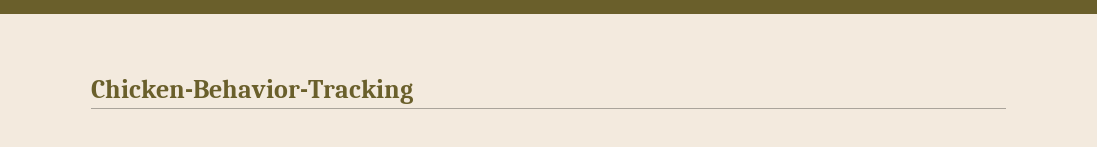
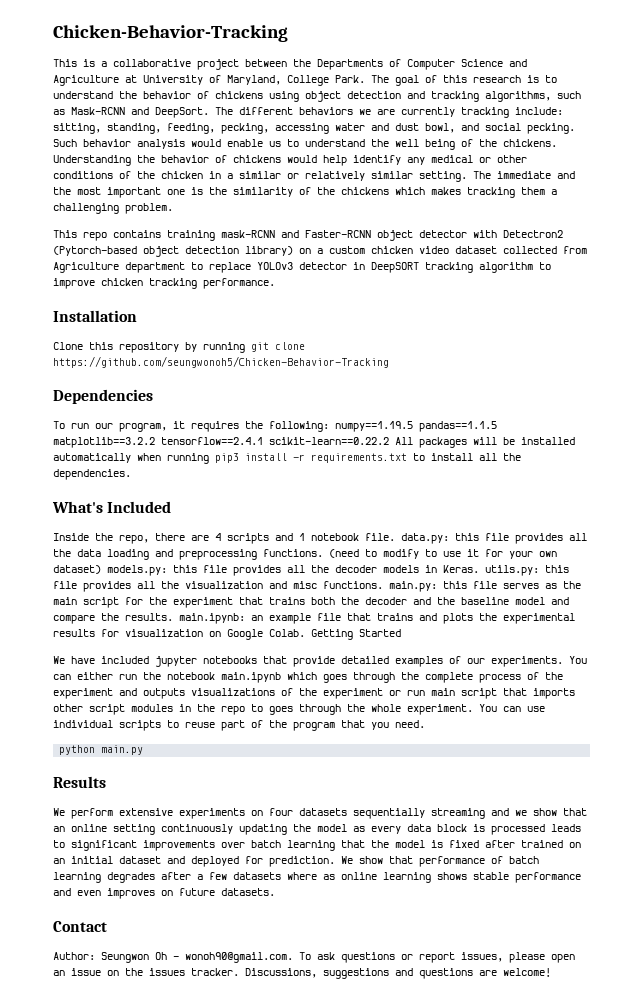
+ This is a collaborative project between the Departments of Computer Science and Agriculture at University of Maryland, College Park. The goal of this research is to understand the behavior of chickens using object detection and tracking algorithms, such as Mask-RCNN and DeepSort. The different behaviors we are currently tracking include: sitting, standing, feeding, pecking, accessing water and dust bowl, and social pecking. Such behavior analysis would enable us to understand the well being of the chickens. Understanding the behavior of chickens would help identify any medical or other conditions of the chicken in a similar or relatively similar setting. The immediate and the most important one is the similarity of the chickens which makes tracking them a challenging problem.
+ This repo contains training mask-RCNN and Faster-RCNN object detector with Detectron2 (Pytorch-based object detection library) on a custom chicken video dataset collected from Agriculture department to replace YOLOv3 detector in DeepSORT tracking algorithm to improve chicken tracking performance.
+ Installation
+ Clone this repository by running git clone https://github.com/seungwonoh5/Chicken-Behavior-Tracking
+ Dependencies
+ To run our program, it requires the following: numpy==1.19.5 pandas==1.1.5 matplotlib==3.2.2 tensorflow==2.4.1 scikit-learn==0.22.2 All packages will be installed automatically when running pip3 install -r requirements.txt to install all the dependencies.
+ What's Included
+ Inside the repo, there are 4 scripts and 1 notebook file. data.py: this file provides all the data loading and preprocessing functions. (need to modify to use it for your own dataset) models.py: this file provides all the decoder models in Keras. utils.py: this file provides all the visualization and misc functions. main.py: this file serves as the main script for the experiment that trains both the decoder and the baseline model and compare the results. main.ipynb: an example file that trains and plots the experimental results for visualization on Google Colab. Getting Started
+ We have included jupyter notebooks that provide detailed examples of our experiments. You can either run the notebook main.ipynb which goes through the complete process of the experiment and outputs visualizations of the experiment or run main script that imports other script modules in the repo to goes through the whole experiment. You can use individual scripts to reuse part of the program that you need.
+ python main.py
+ Results
+ We perform extensive experiments on four datasets sequentially streaming and we show that an online setting continuously updating the model as every data block is processed leads to significant improvements over batch learning that the model is fixed after trained on an initial dataset and deployed for prediction. We show that performance of batch learning degrades after a few datasets where as online learning shows stable performance and even improves on future datasets.
+ Contact
+ Author: Seungwon Oh - wonoh90@gmail.com. To ask questions or report issues, please open an issue on the issues tracker. Discussions, suggestions and questions are welcome!

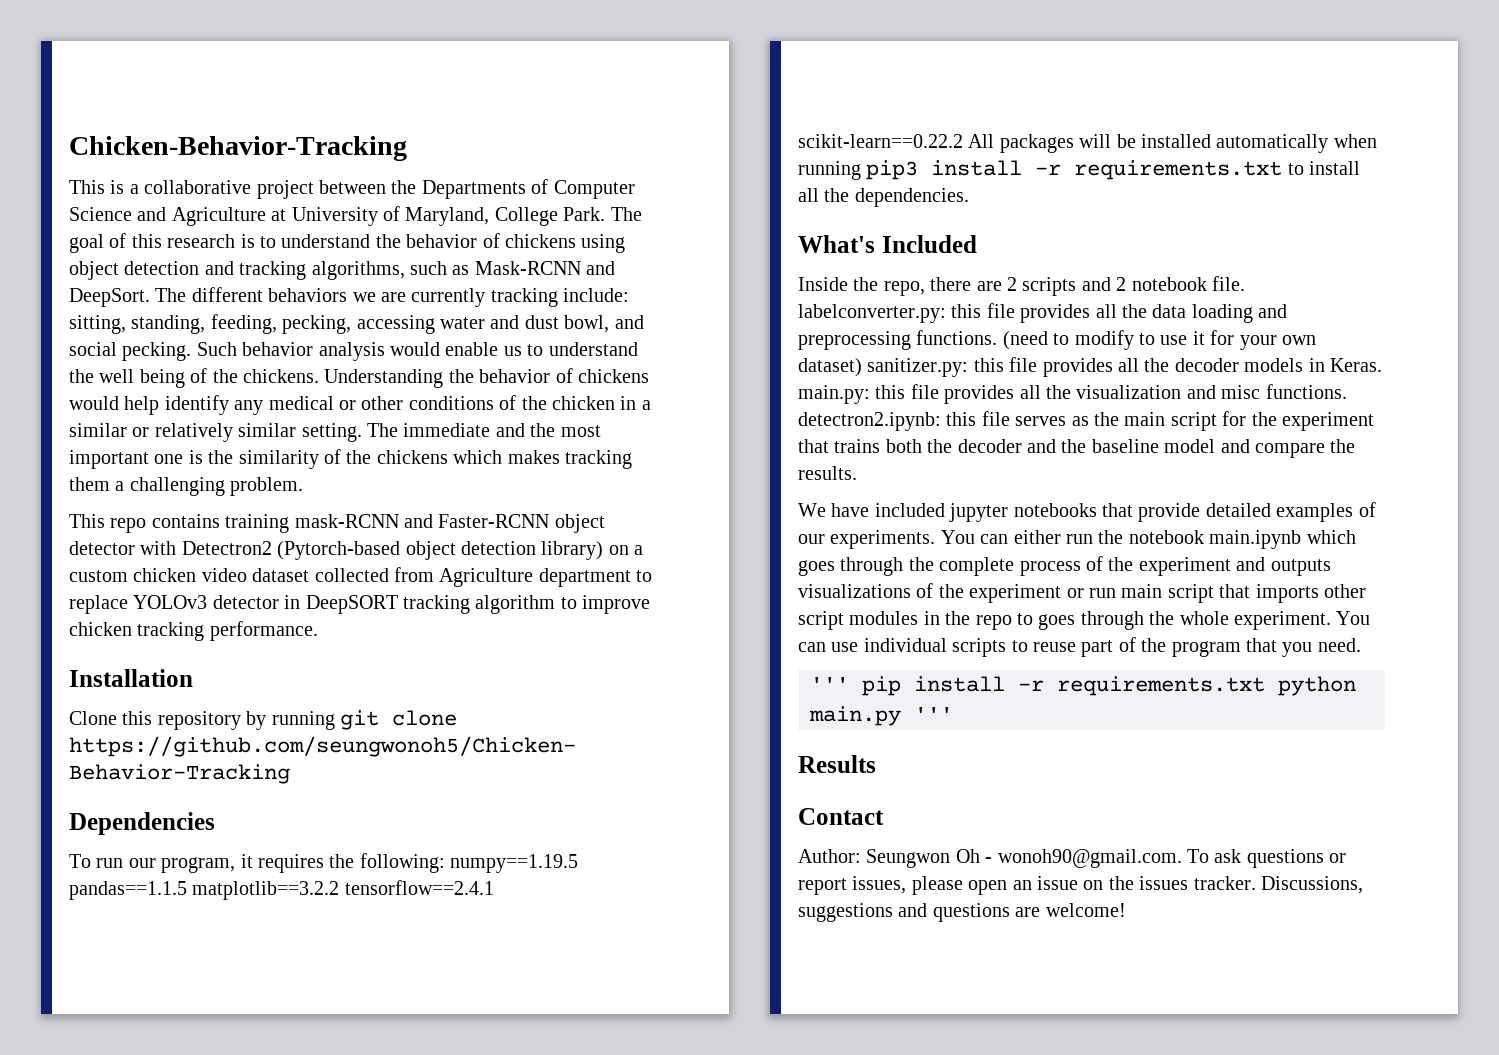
- Inside the repo, there are 4 scripts and 1 notebook file. data.py: this file provides all the data loading and preprocessing functions.
+ Inside the repo, there are 2 scripts and 2 notebook file. labelconverter.py: this file provides all the data loading and preprocessing functions.
- (need to modify to use it for your own dataset) models.py: this file provides all the decoder models in Keras. utils.py: this file provides all the visualization and misc functions. main.py: this file serves as the main script for the experiment that trains both the decoder and the baseline model and compare the results. main.ipynb: an example file that trains and plots the experimental results for visualization on Google Colab. Getting Started
+ (need to modify to use it for your own dataset) sanitizer.py: this file provides all the decoder models in Keras. main.py: this file provides all the visualization and misc functions. detectron2.ipynb: this file serves as the main script for the experiment that trains both the decoder and the baseline model and compare the results.
- python main.py
+ ''' pip install -r requirements.txt python main.py '''
- We perform extensive experiments on four datasets sequentially streaming and we show that an online setting continuously updating the model as every data block is processed leads to significant improvements over batch learning that the model is fixed after trained on an initial dataset and deployed for prediction. We show that performance of batch learning degrades after a few datasets where as online learning shows stable performance and even improves on future datasets.

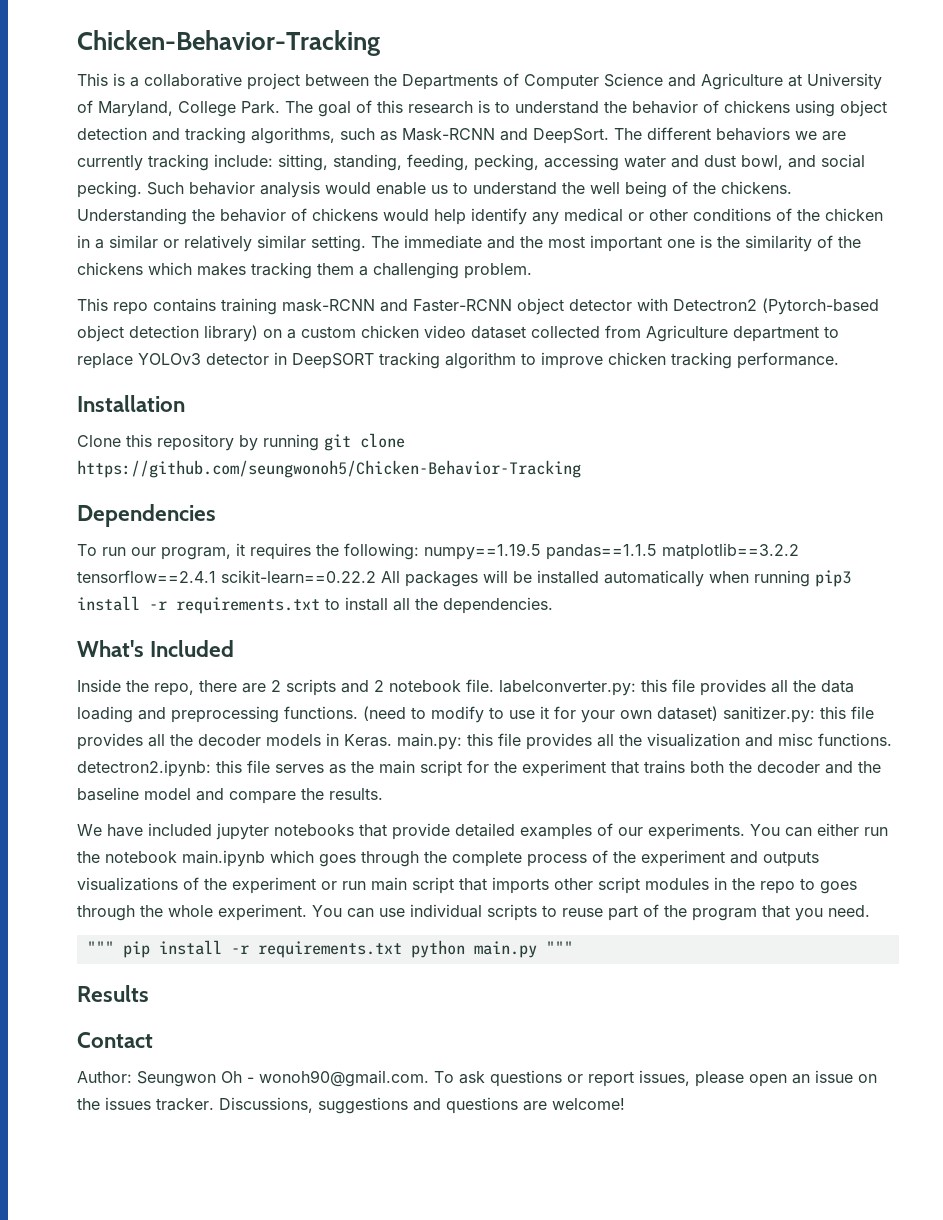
- ''' pip install -r requirements.txt python main.py '''
+ """ pip install -r requirements.txt python main.py """

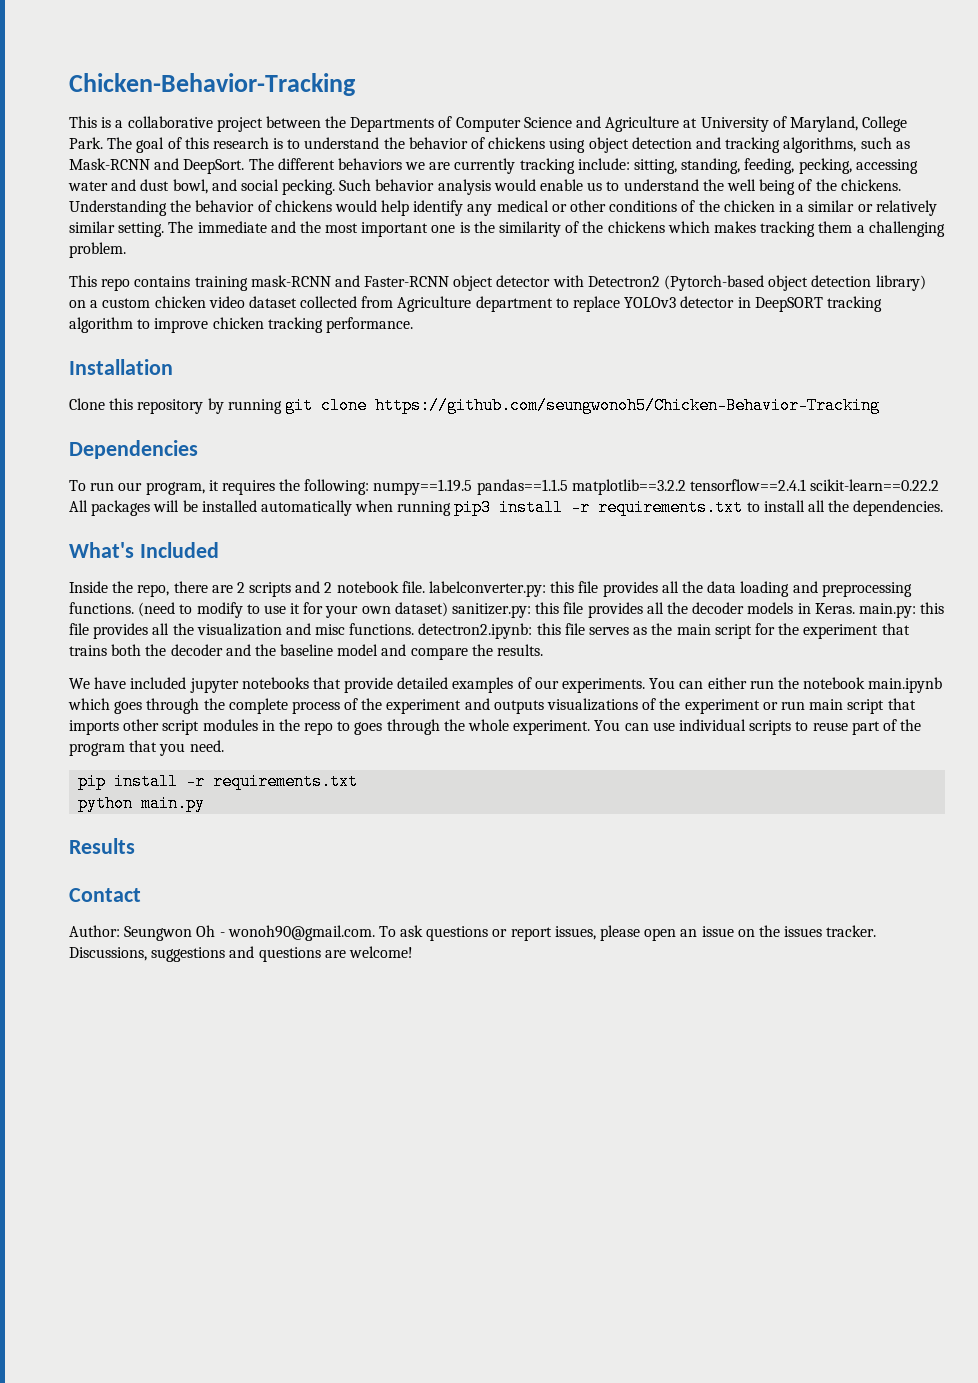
- """ pip install -r requirements.txt python main.py """
+ pip install -r requirements.txt
+ python main.py

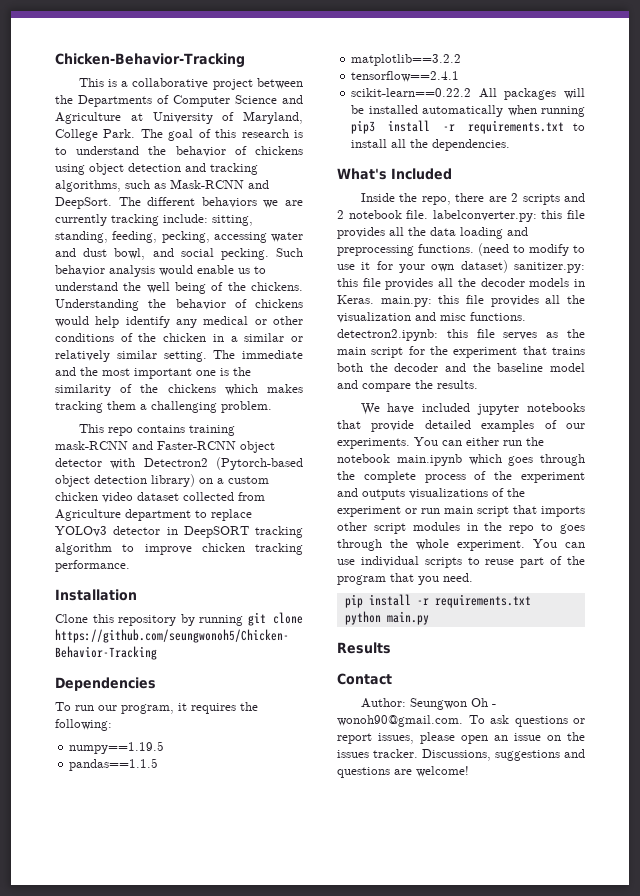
- To run our program, it requires the following: numpy==1.19.5 pandas==1.1.5 matplotlib==3.2.2 tensorflow==2.4.1 scikit-learn==0.22.2 All packages will be installed automatically when running pip3 install -r requirements.txt to install all the dependencies.
+ To run our program, it requires the following:
+ numpy==1.19.5
+ pandas==1.1.5
+ matplotlib==3.2.2
+ tensorflow==2.4.1
+ scikit-learn==0.22.2 All packages will be installed automatically when running pip3 install -r requirements.txt to install all the dependencies.

